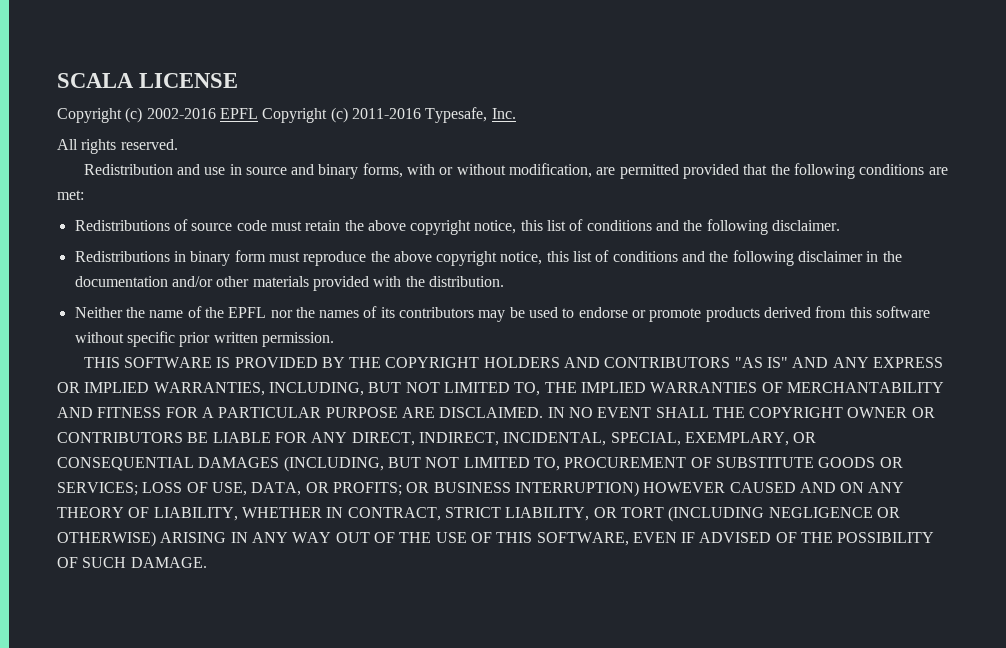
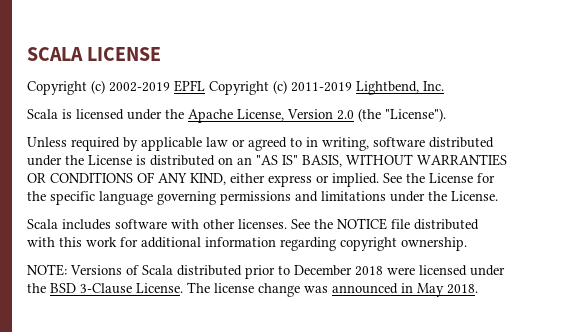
- Copyright (c) 2002-2016 EPFL Copyright (c) 2011-2016 Typesafe, Inc.
+ Copyright (c) 2002-2019 EPFL Copyright (c) 2011-2019 Lightbend, Inc.
- All rights reserved.
- Redistribution and use in source and binary forms, with or without modification, are permitted provided that the following conditions are met:
- Redistributions of source code must retain the above copyright notice, this list of conditions and the following disclaimer.
- Redistributions in binary form must reproduce the above copyright notice, this list of conditions and the following disclaimer in the documentation and/or other materials provided with the distribution.
- Neither the name of the EPFL nor the names of its contributors may be used to endorse or promote products derived from this software without specific prior written permission.
- THIS SOFTWARE IS PROVIDED BY THE COPYRIGHT HOLDERS AND CONTRIBUTORS "AS IS" AND ANY EXPRESS OR IMPLIED WARRANTIES, INCLUDING, BUT NOT LIMITED TO, THE IMPLIED WARRANTIES OF MERCHANTABILITY AND FITNESS FOR A PARTICULAR PURPOSE ARE DISCLAIMED. IN NO EVENT SHALL THE COPYRIGHT OWNER OR CONTRIBUTORS BE LIABLE FOR ANY DIRECT, INDIRECT, INCIDENTAL, SPECIAL, EXEMPLARY, OR CONSEQUENTIAL DAMAGES (INCLUDING, BUT NOT LIMITED TO, PROCUREMENT OF SUBSTITUTE GOODS OR SERVICES; LOSS OF USE, DATA, OR PROFITS; OR BUSINESS INTERRUPTION) HOWEVER CAUSED AND ON ANY THEORY OF LIABILITY, WHETHER IN CONTRACT, STRICT LIABILITY, OR TORT (INCLUDING NEGLIGENCE OR OTHERWISE) ARISING IN ANY WAY OUT OF THE USE OF THIS SOFTWARE, EVEN IF ADVISED OF THE POSSIBILITY OF SUCH DAMAGE.
+ Scala is licensed under the Apache License, Version 2.0 (the "License").
+ Unless required by applicable law or agreed to in writing, software distributed under the License is distributed on an "AS IS" BASIS, WITHOUT WARRANTIES OR CONDITIONS OF ANY KIND, either express or implied. See the License for the specific language governing permissions and limitations under the License.
+ Scala includes software with other licenses. See the NOTICE file distributed with this work for additional information regarding copyright ownership.
+ NOTE: Versions of Scala distributed prior to December 2018 were licensed under the BSD 3-Clause License. The license change was announced in May 2018.

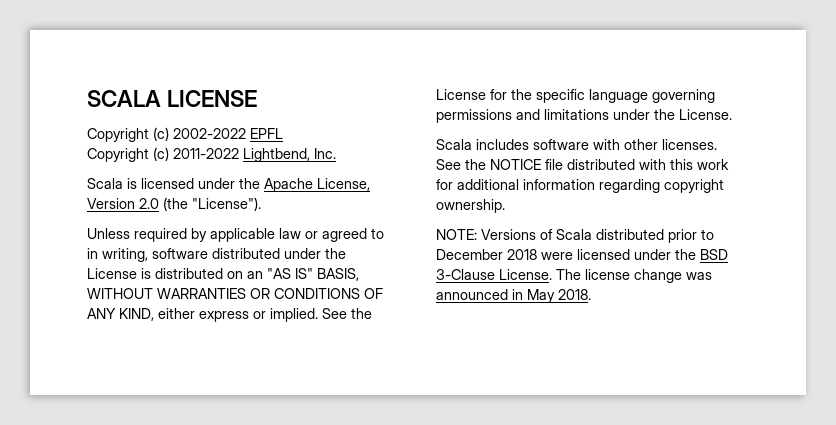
- Copyright (c) 2002-2019 EPFL Copyright (c) 2011-2019 Lightbend, Inc.
+ Copyright (c) 2002-2022 EPFL
+ Copyright (c) 2011-2022 Lightbend, Inc.

